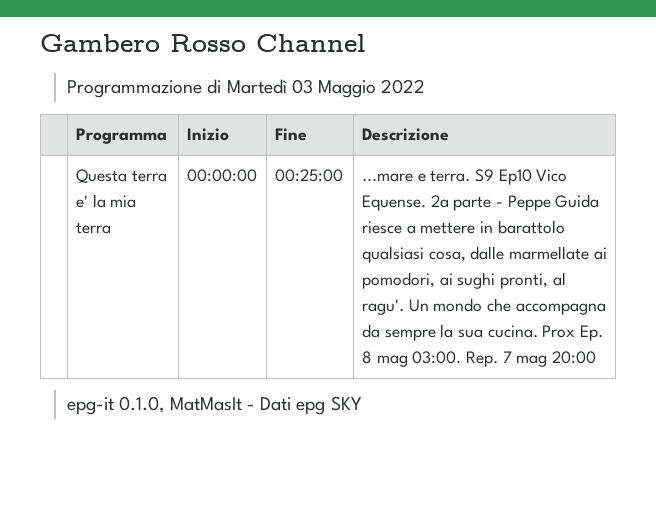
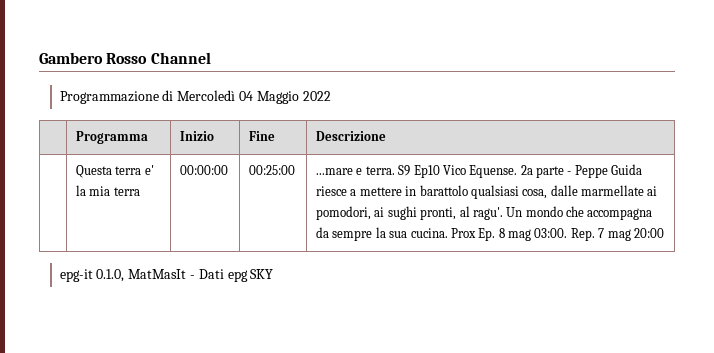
- Programmazione di Martedì 03 Maggio 2022
+ Programmazione di Mercoledì 04 Maggio 2022

